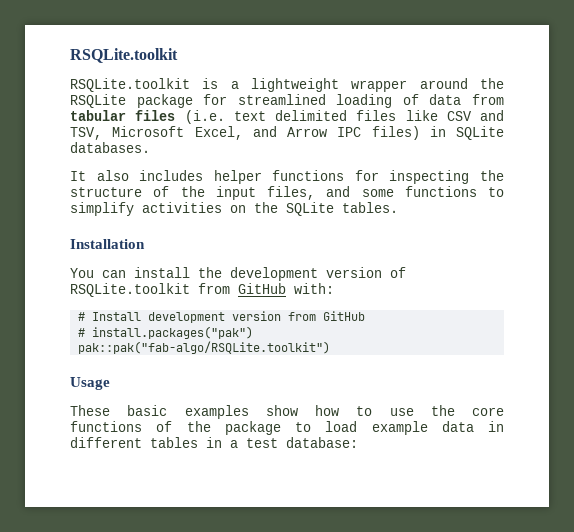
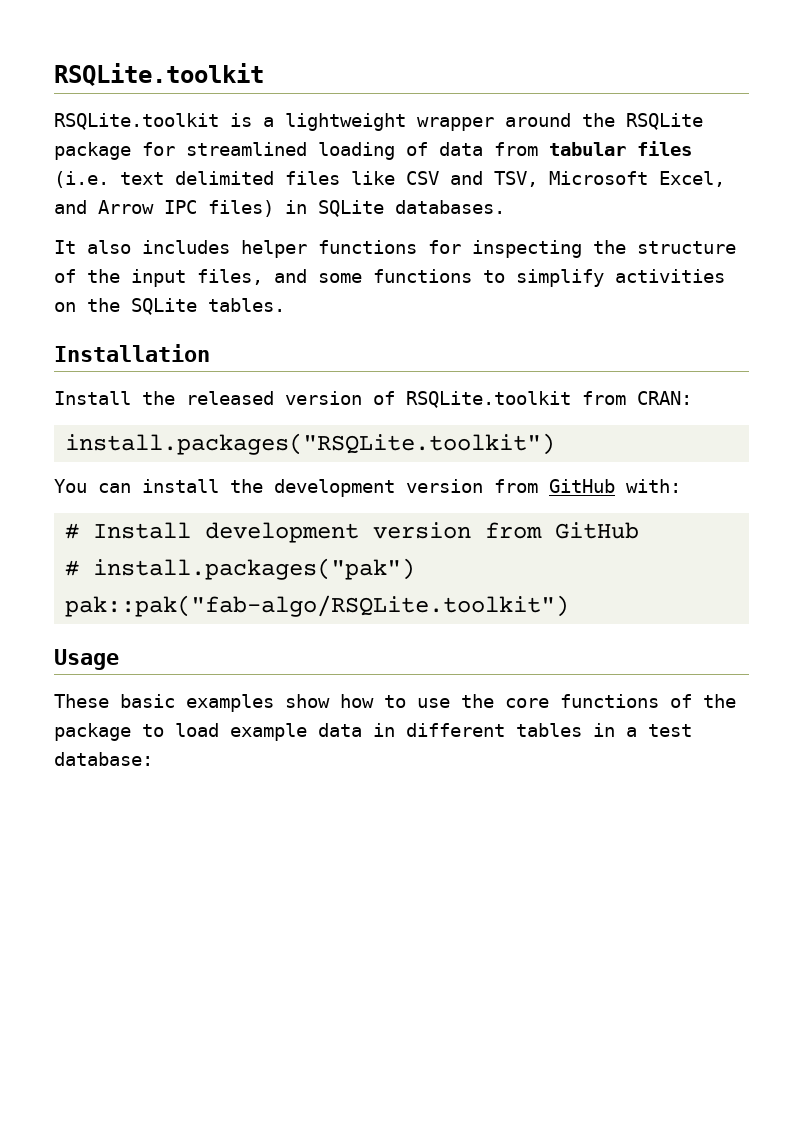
+ Install the released version of RSQLite.toolkit from CRAN:
+ install.packages("RSQLite.toolkit")
- You can install the development version of RSQLite.toolkit from GitHub with:
+ You can install the development version from GitHub with:

